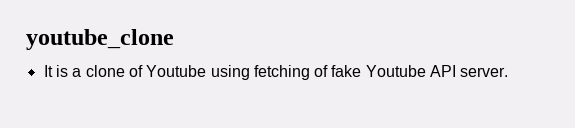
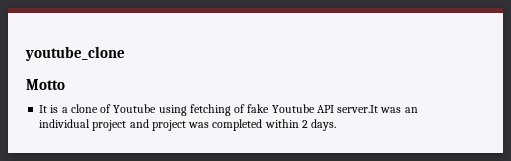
+ Motto
- It is a clone of Youtube using fetching of fake Youtube API server.
+ It is a clone of Youtube using fetching of fake Youtube API server.It was an individual project and project was completed within 2 days.

